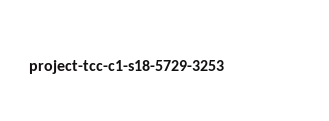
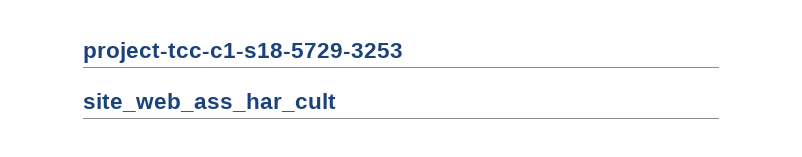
+ site_web_ass_har_cult

